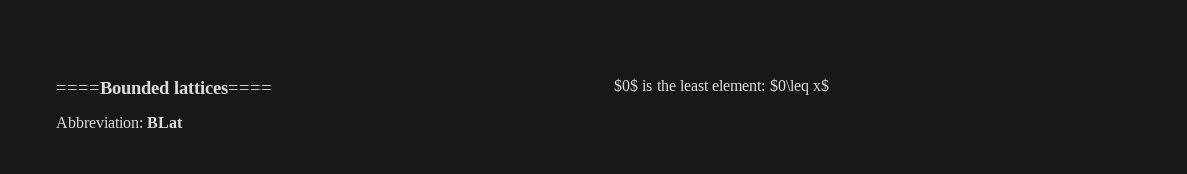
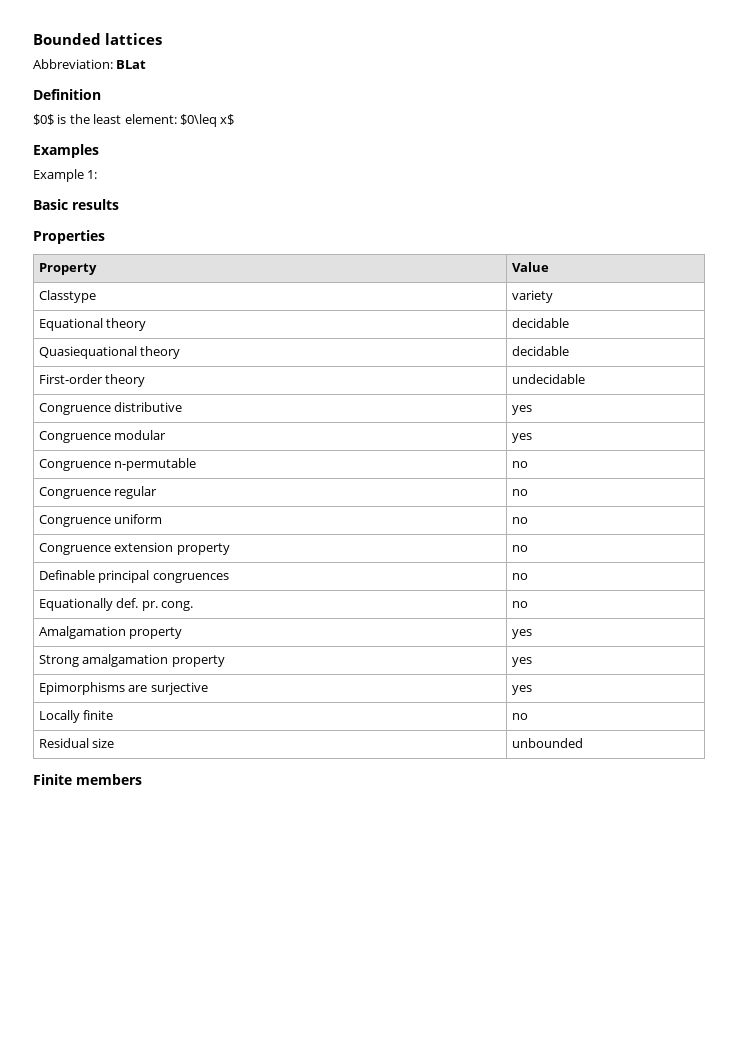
- ====Bounded lattices====
+ Bounded lattices
+ Definition
+ Examples
+ Example 1:
+ Basic results
+ Properties
+ Property | Value
+ Classtype | variety
+ Equational theory | decidable
+ Quasiequational theory | decidable
+ First-order theory | undecidable
+ Congruence distributive | yes
+ Congruence modular | yes
+ Congruence n-permutable | no
+ Congruence regular | no
+ Congruence uniform | no
+ Congruence extension property | no
+ Definable principal congruences | no
+ Equationally def. pr. cong. | no
+ Amalgamation property | yes
+ Strong amalgamation property | yes
+ Epimorphisms are surjective | yes
+ Locally finite | no
+ Residual size | unbounded
+ Finite members

